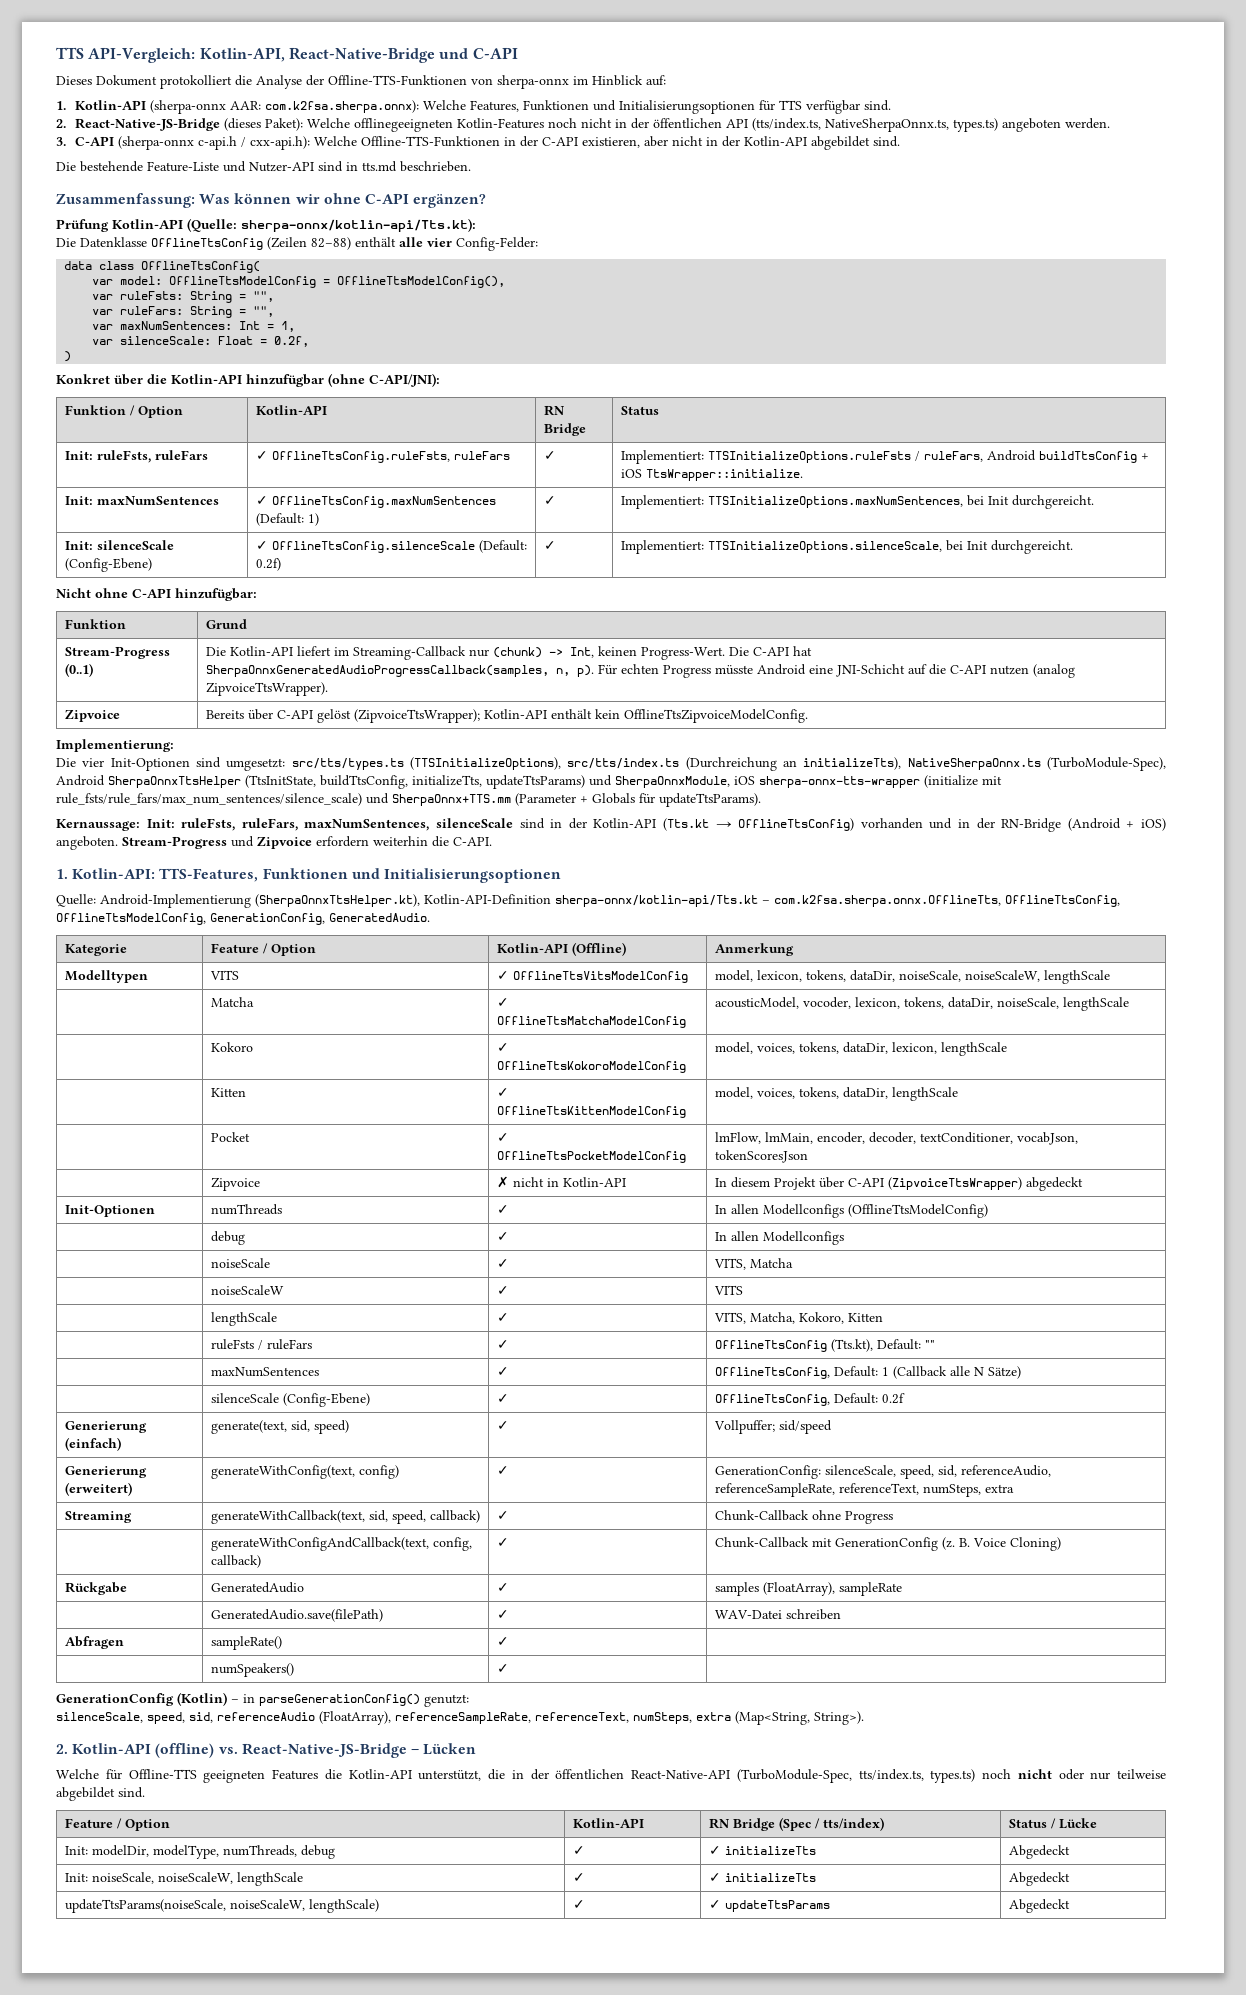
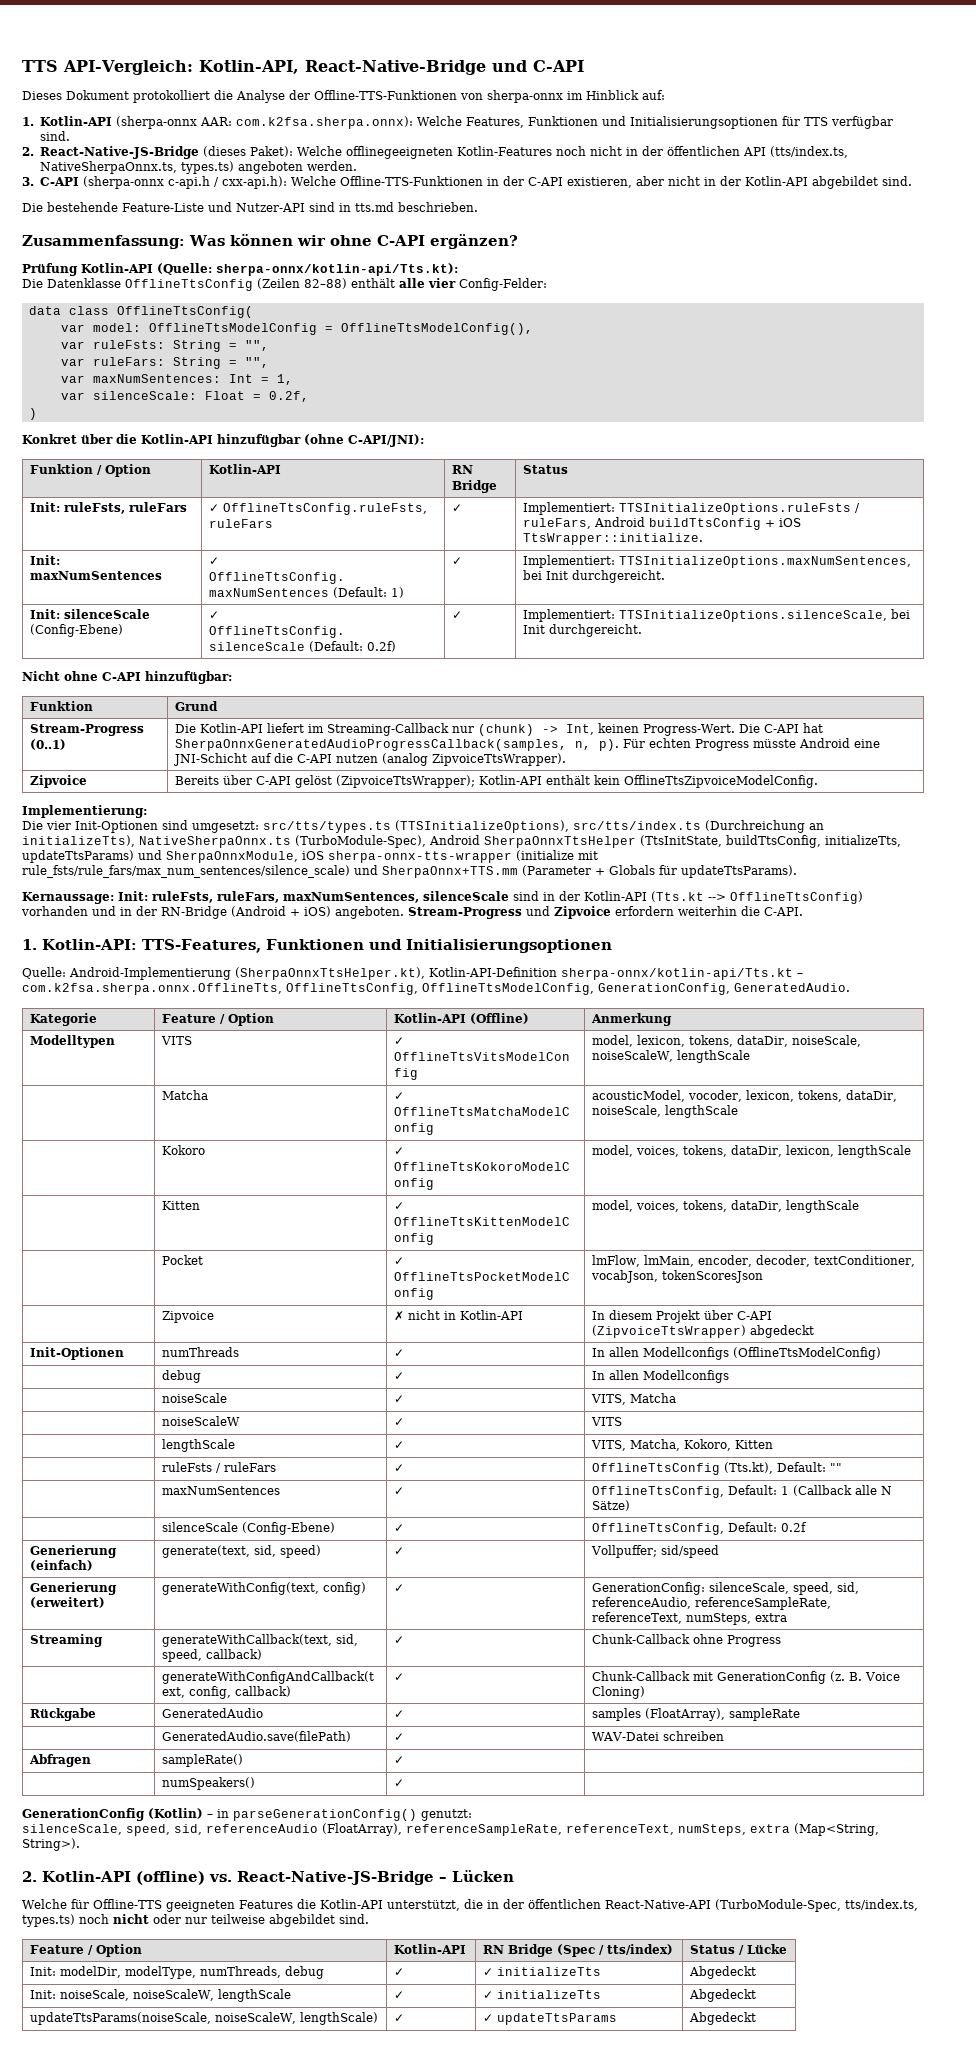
- Kernaussage: Init: ruleFsts, ruleFars, maxNumSentences, silenceScale sind in der Kotlin-API (Tts.kt → OfflineTtsConfig) vorhanden und in der RN-Bridge (Android + iOS) angeboten.
+ Kernaussage: Init: ruleFsts, ruleFars, maxNumSentences, silenceScale sind in der Kotlin-API (Tts.kt --> OfflineTtsConfig) vorhanden und in der RN-Bridge (Android + iOS) angeboten.

